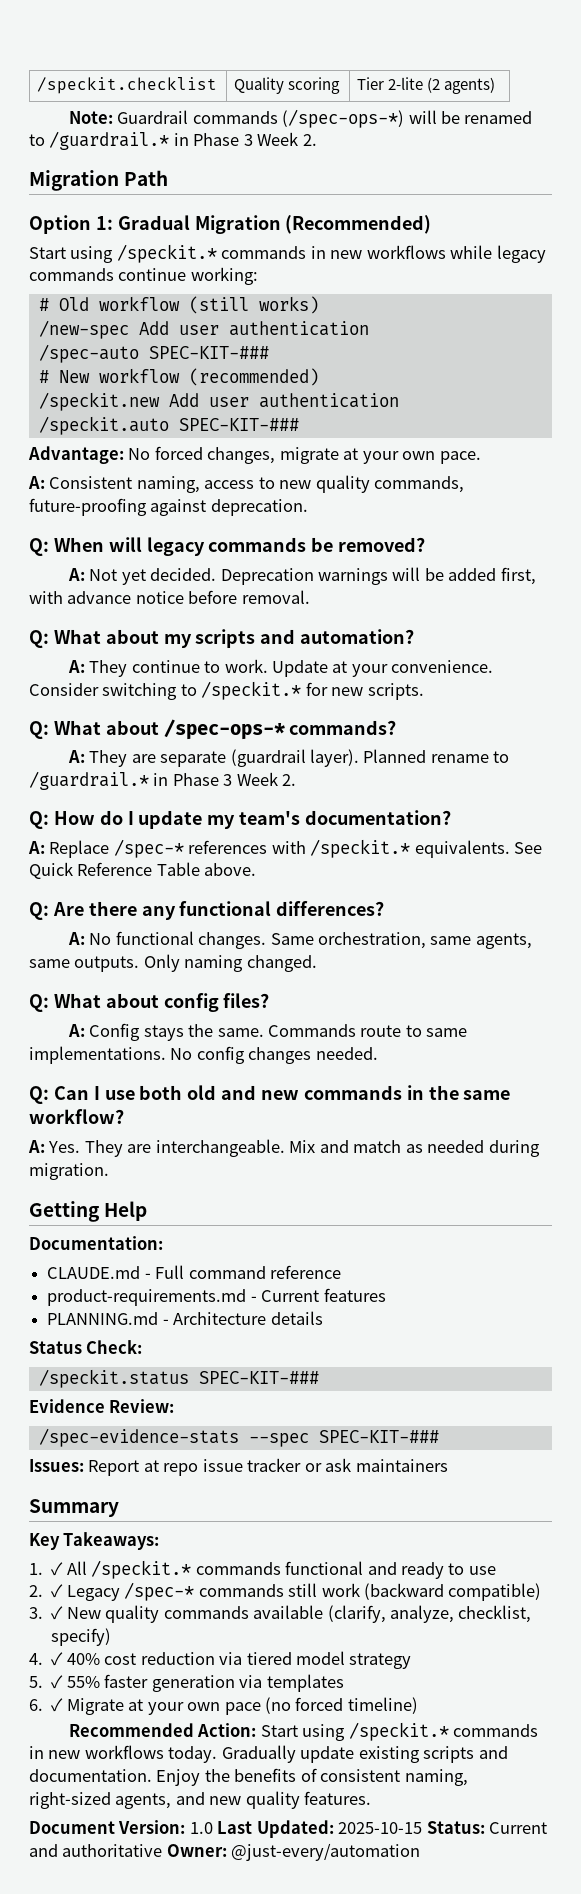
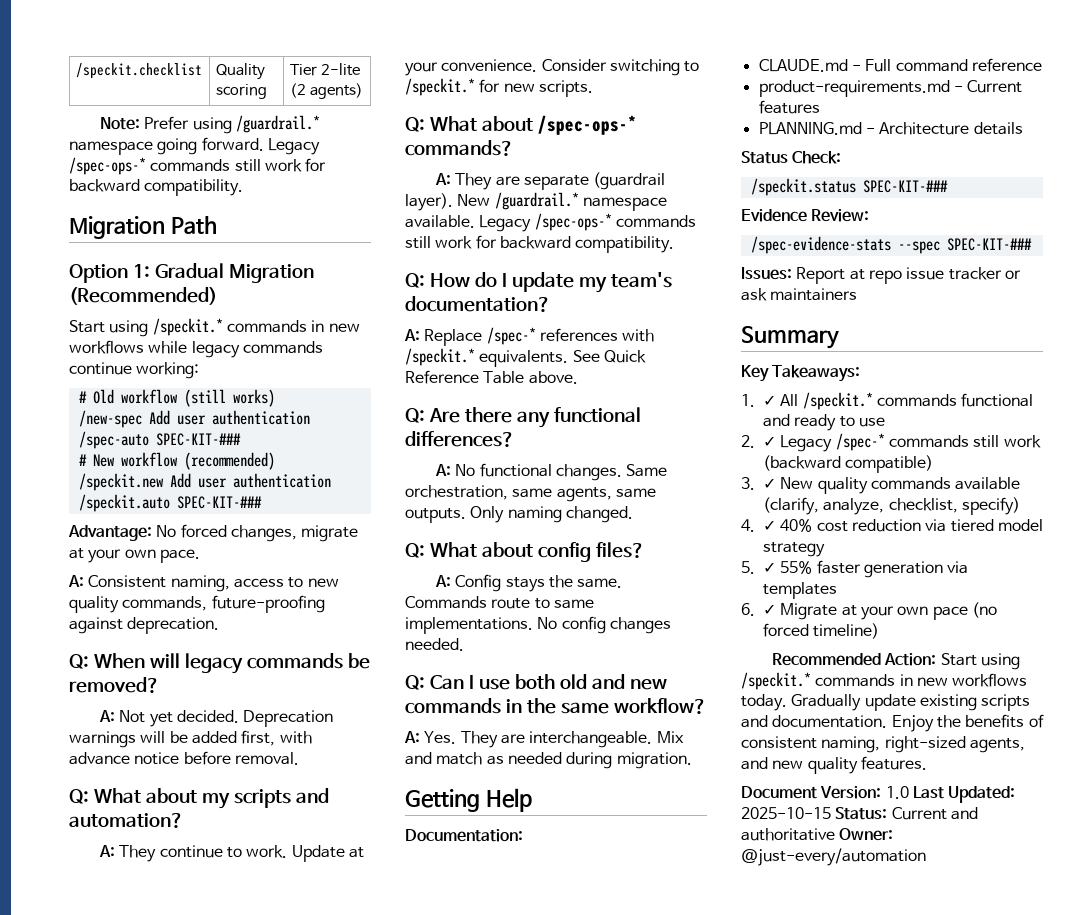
- Note: Guardrail commands (/spec-ops-*) will be renamed to /guardrail.* in Phase 3 Week 2.
+ Note: Prefer using /guardrail.* namespace going forward. Legacy /spec-ops-* commands still work for backward compatibility.
- Planned rename to /guardrail.* in Phase 3 Week 2.
+ New /guardrail.* namespace available. Legacy /spec-ops-* commands still work for backward compatibility.

